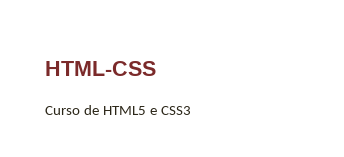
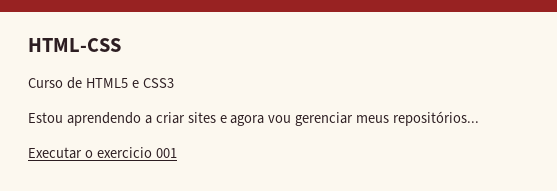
+ Estou aprendendo a criar sites e agora vou gerenciar meus repositórios...
+ Executar o exercicio 001

